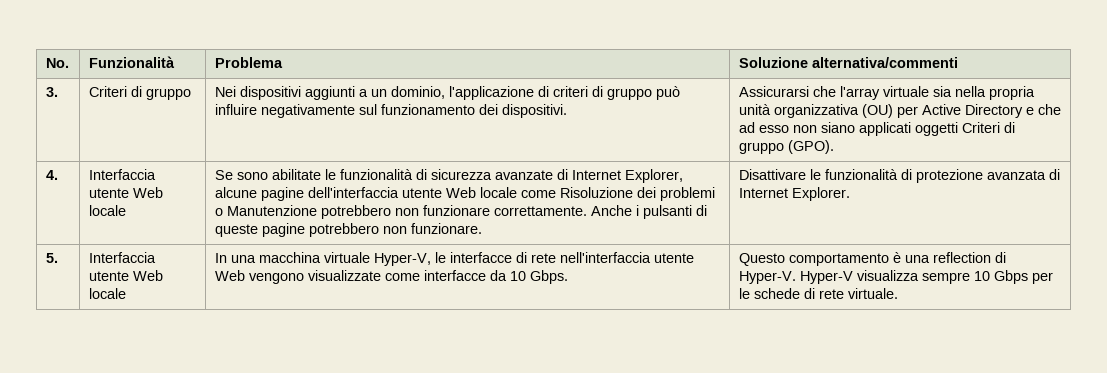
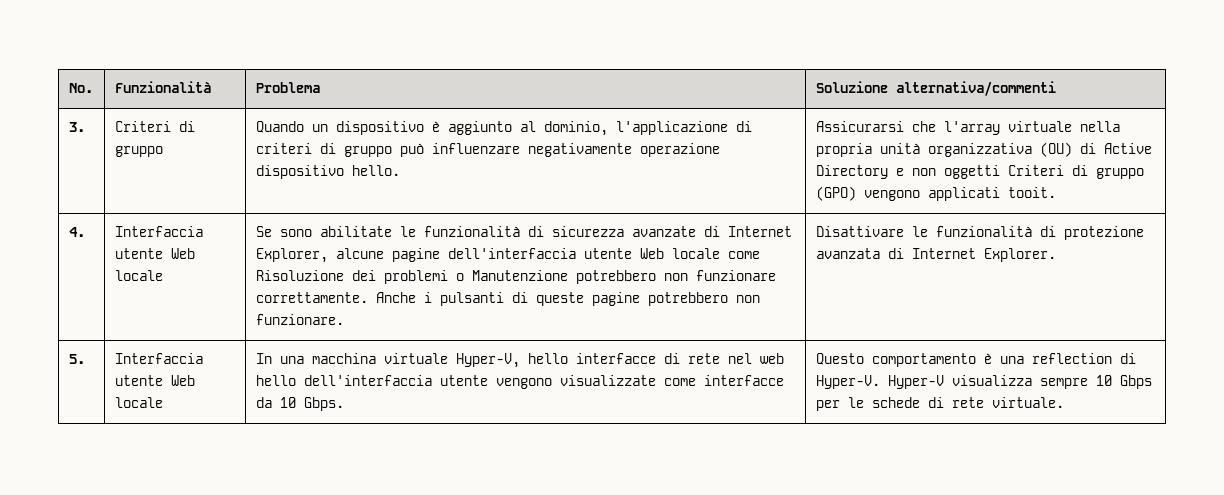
- Nei dispositivi aggiunti a un dominio, l'applicazione di criteri di gruppo può influire negativamente sul funzionamento dei dispositivi.
+ Quando un dispositivo è aggiunto al dominio, l'applicazione di criteri di gruppo può influenzare negativamente operazione dispositivo hello.
- Assicurarsi che l'array virtuale sia nella propria unità organizzativa (OU) per Active Directory e che ad esso non siano applicati oggetti Criteri di gruppo (GPO).
+ Assicurarsi che l'array virtuale nella propria unità organizzativa (OU) di Active Directory e non oggetti Criteri di gruppo (GPO) vengono applicati tooit.
- In una macchina virtuale Hyper-V, le interfacce di rete nell'interfaccia utente Web vengono visualizzate come interfacce da 10 Gbps.
+ In una macchina virtuale Hyper-V, hello interfacce di rete nel web hello dell'interfaccia utente vengono visualizzate come interfacce da 10 Gbps.

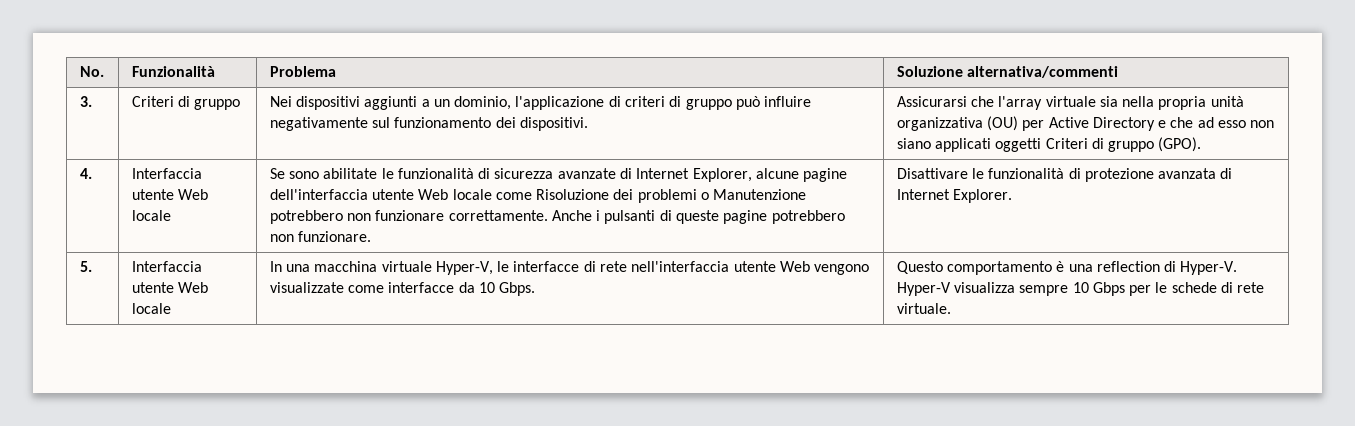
- Quando un dispositivo è aggiunto al dominio, l'applicazione di criteri di gruppo può influenzare negativamente operazione dispositivo hello.
+ Nei dispositivi aggiunti a un dominio, l'applicazione di criteri di gruppo può influire negativamente sul funzionamento dei dispositivi.
- Assicurarsi che l'array virtuale nella propria unità organizzativa (OU) di Active Directory e non oggetti Criteri di gruppo (GPO) vengono applicati tooit.
+ Assicurarsi che l'array virtuale sia nella propria unità organizzativa (OU) per Active Directory e che ad esso non siano applicati oggetti Criteri di gruppo (GPO).
- In una macchina virtuale Hyper-V, hello interfacce di rete nel web hello dell'interfaccia utente vengono visualizzate come interfacce da 10 Gbps.
+ In una macchina virtuale Hyper-V, le interfacce di rete nell'interfaccia utente Web vengono visualizzate come interfacce da 10 Gbps.

